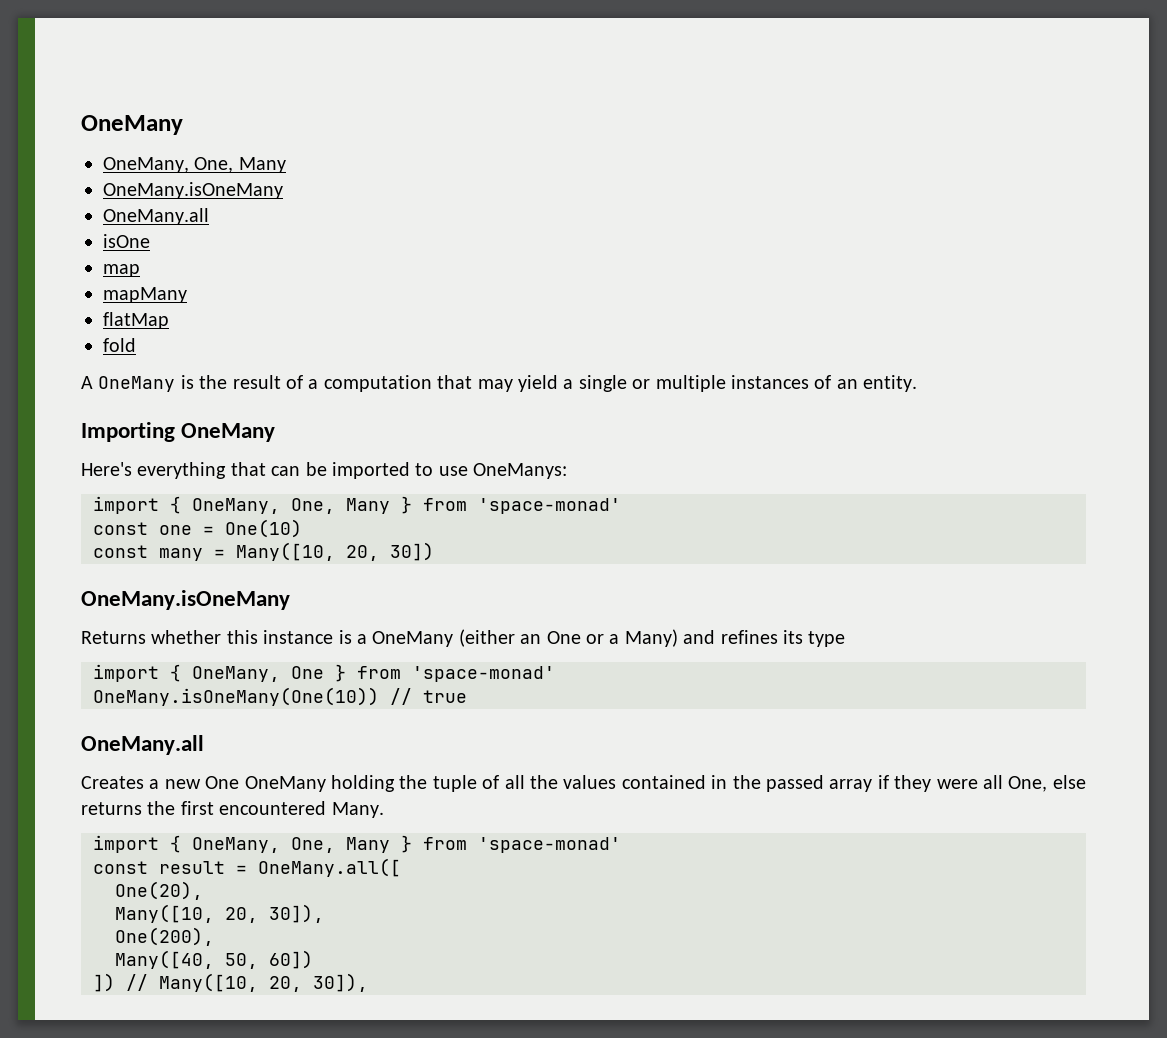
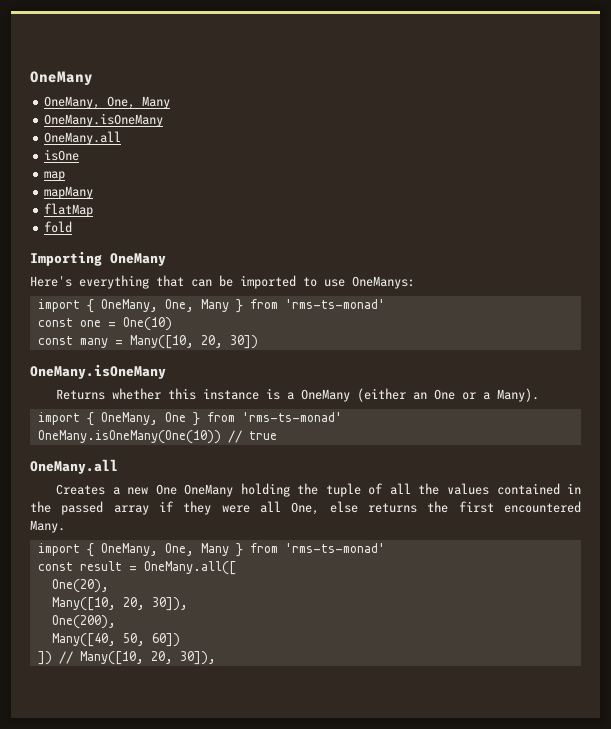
- A OneMany is the result of a computation that may yield a single or multiple instances of an entity.
  Here's everything that can be imported to use OneManys:
- import { OneMany, One, Many } from 'space-monad'
+ import { OneMany, One, Many } from 'rms-ts-monad'
- Returns whether this instance is a OneMany (either an One or a Many) and refines its type
+ Returns whether this instance is a OneMany (either an One or a Many).
- import { OneMany, One } from 'space-monad'
+ import { OneMany, One } from 'rms-ts-monad'
  Creates a new One OneMany holding the tuple of all the values contained in the passed array if they were all One, else returns the first encountered Many.
- import { OneMany, One, Many } from 'space-monad'
+ import { OneMany, One, Many } from 'rms-ts-monad'

